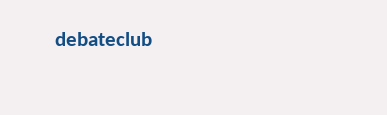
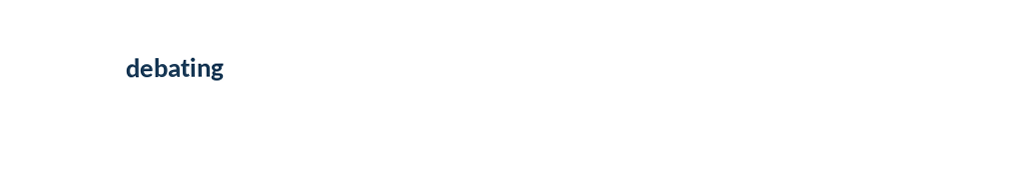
- debateclub
+ debating

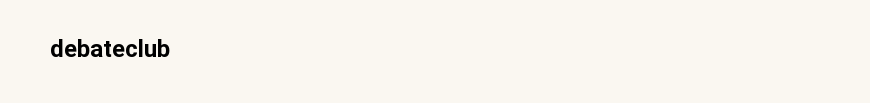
- debating
+ debateclub

